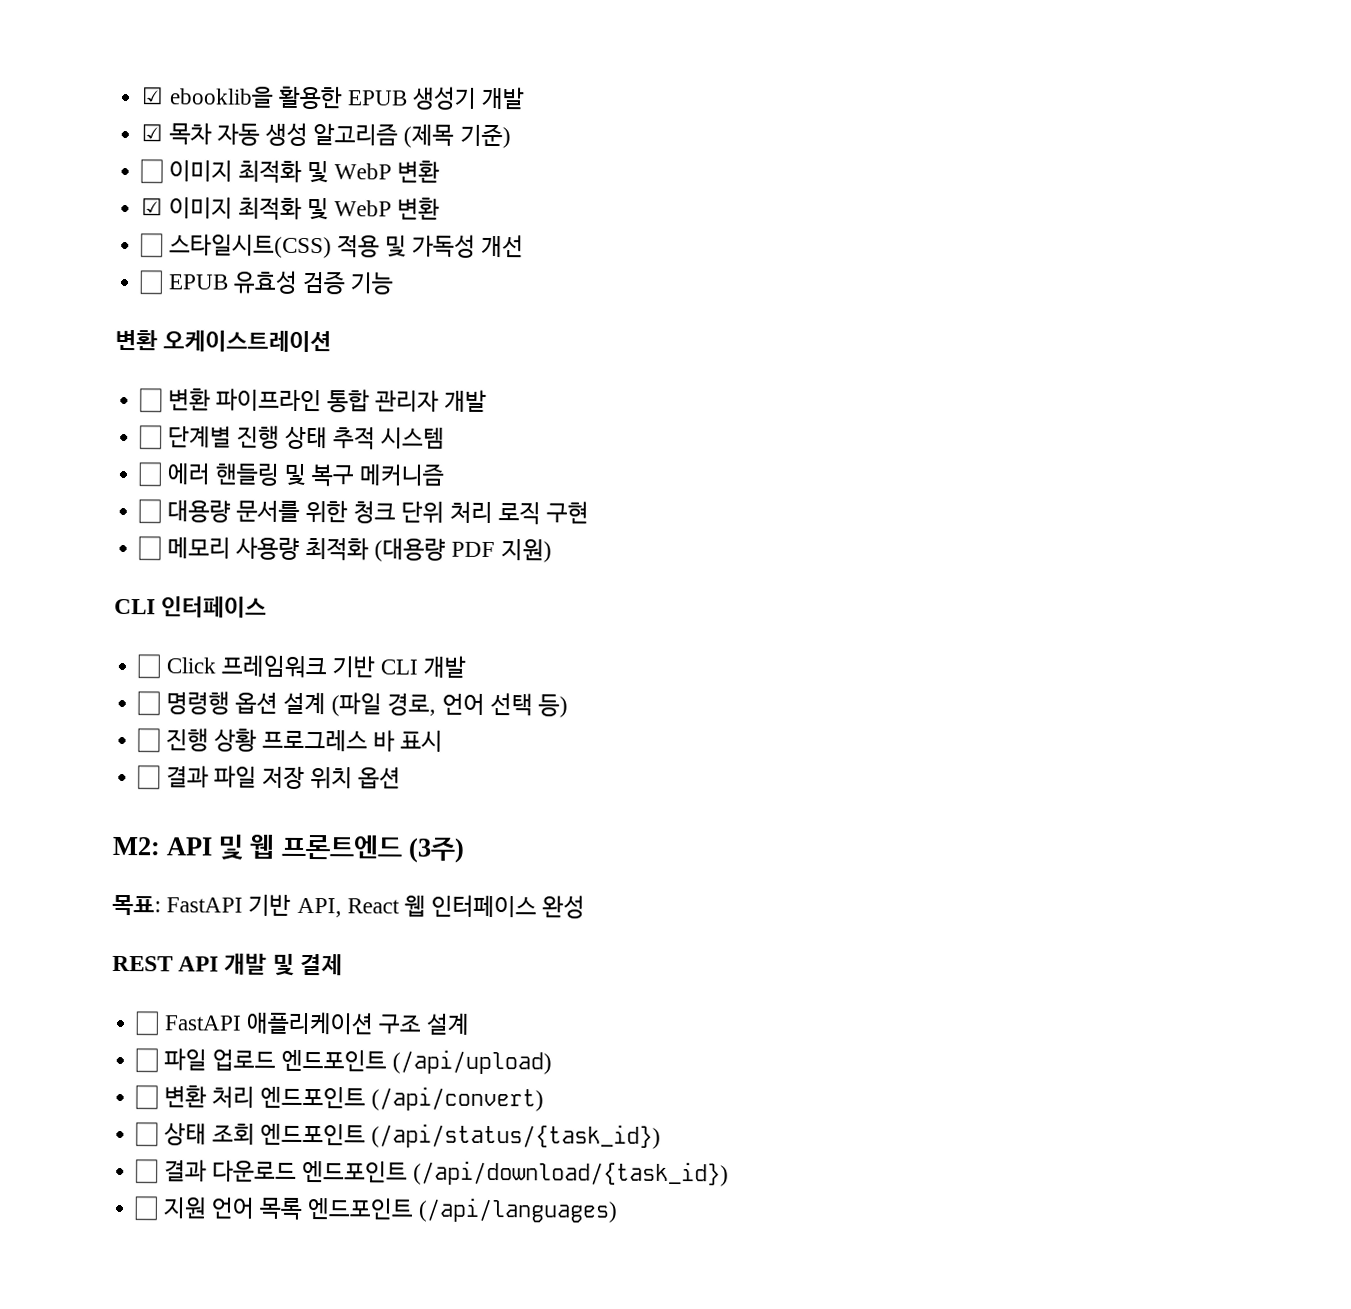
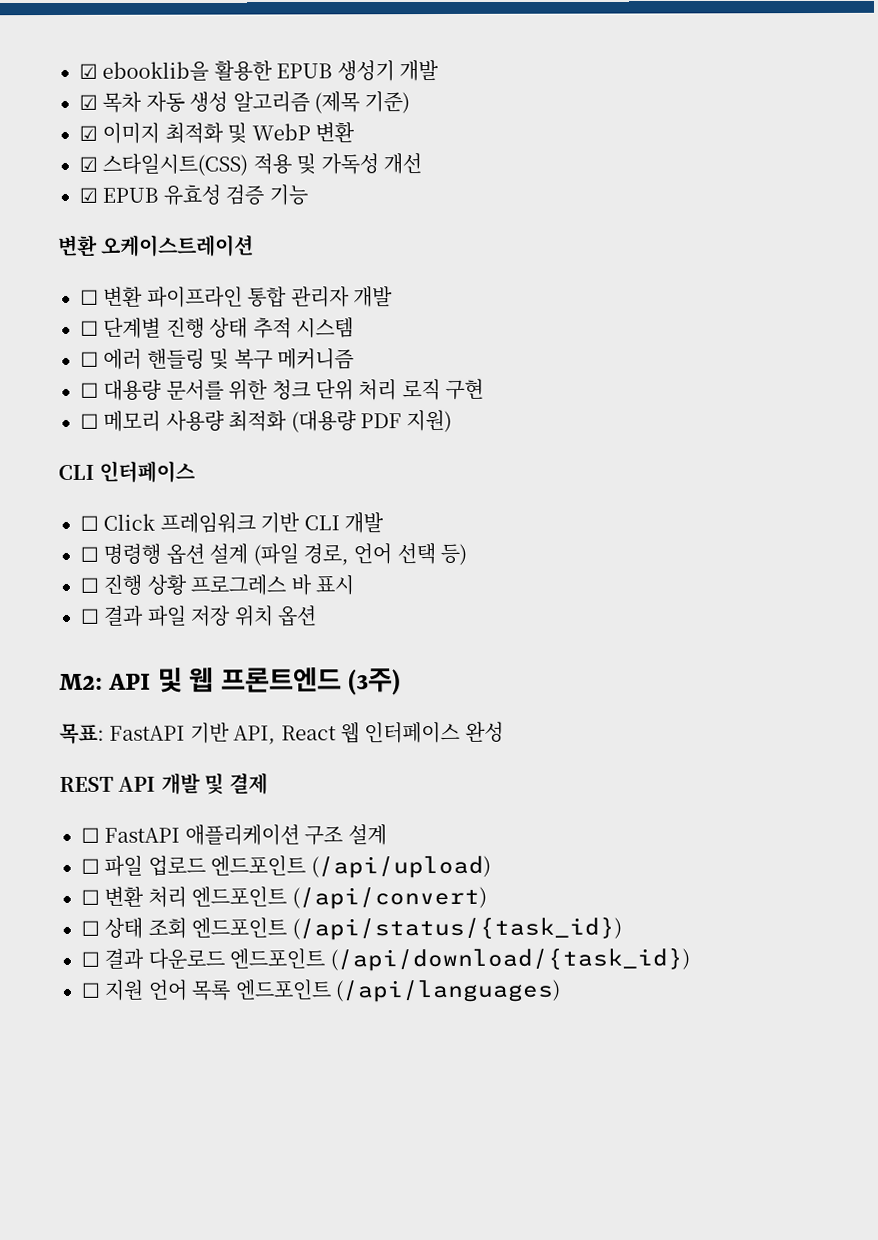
- ☐ 이미지 최적화 및 WebP 변환
+ ☑ 이미지 최적화 및 WebP 변환
- ☑ 이미지 최적화 및 WebP 변환
- ☐ 스타일시트(CSS) 적용 및 가독성 개선
+ ☑ 스타일시트(CSS) 적용 및 가독성 개선
- ☐ EPUB 유효성 검증 기능
+ ☑ EPUB 유효성 검증 기능

